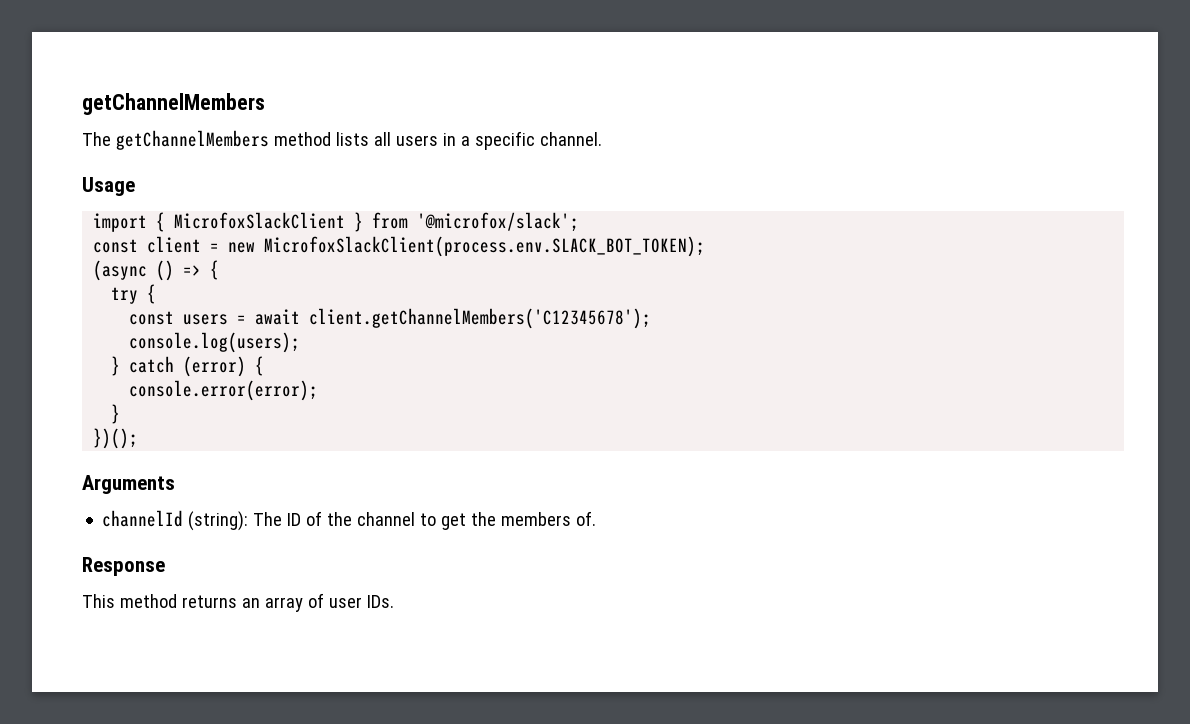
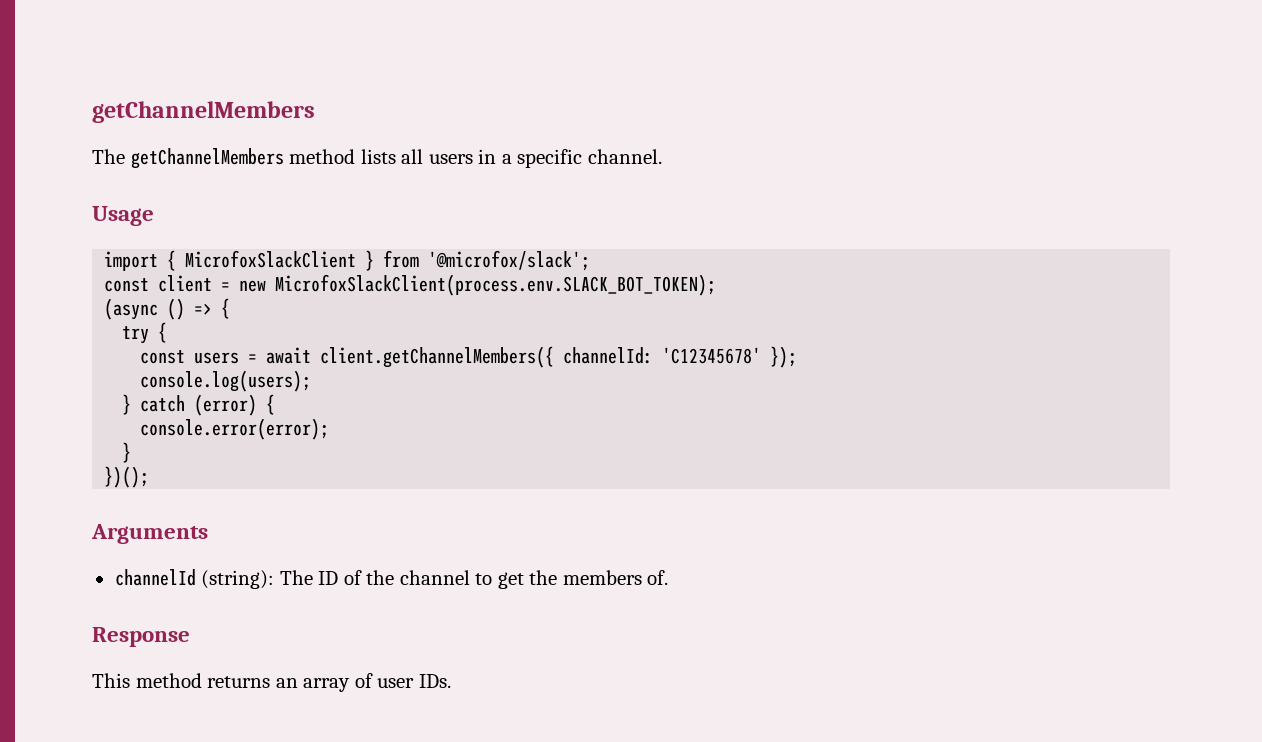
- const users = await client.getChannelMembers('C12345678');
+ const users = await client.getChannelMembers({ channelId: 'C12345678' });

